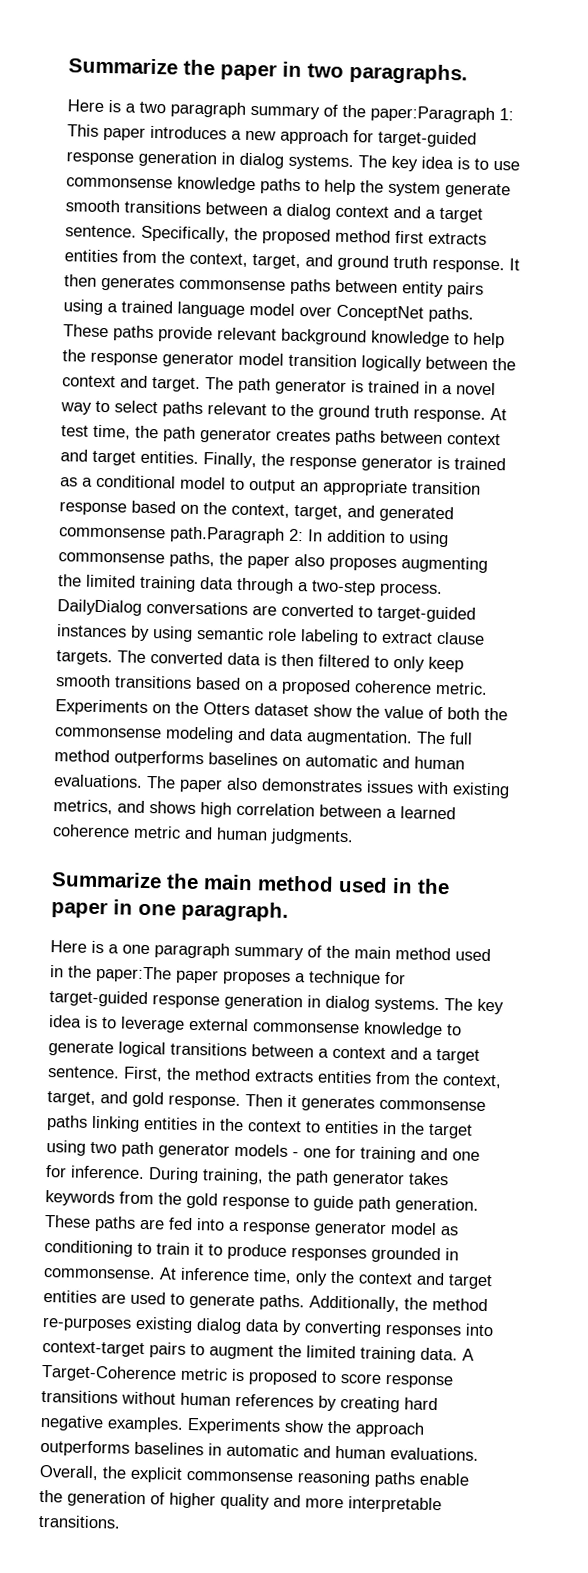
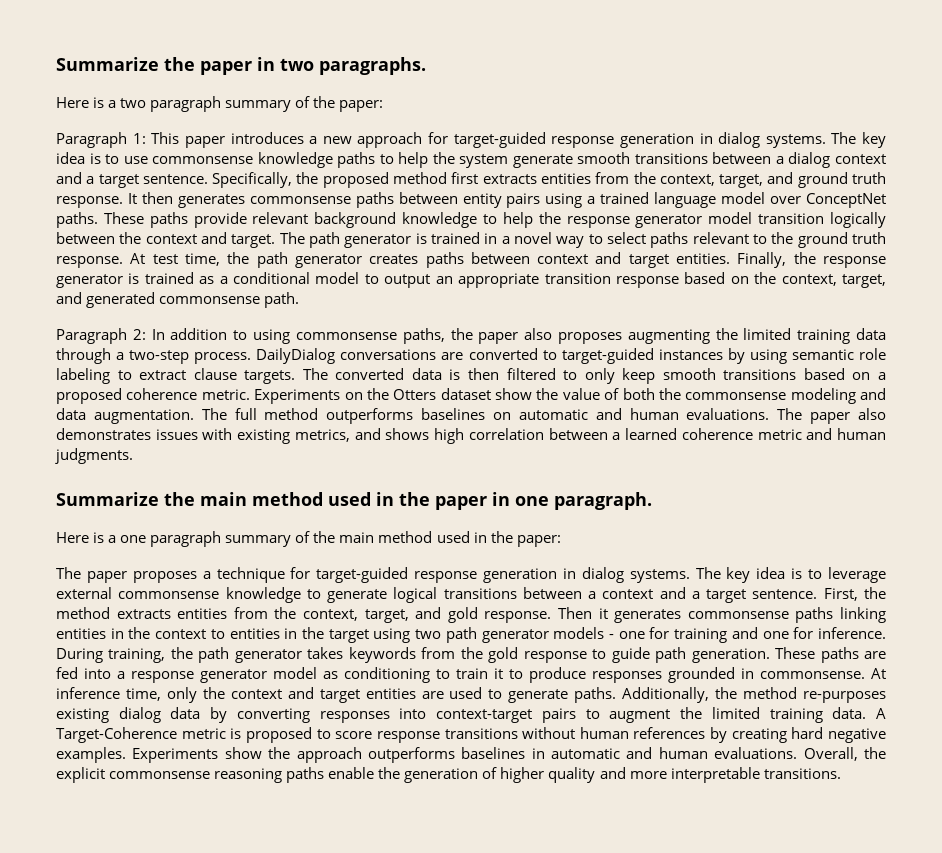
- Here is a two paragraph summary of the paper:Paragraph 1: This paper introduces a new approach for target-guided response generation in dialog systems.
+ Here is a two paragraph summary of the paper:
+ Paragraph 1: This paper introduces a new approach for target-guided response generation in dialog systems.
- Finally, the response generator is trained as a conditional model to output an appropriate transition response based on the context, target, and generated commonsense path.Paragraph 2: In addition to using commonsense paths, the paper also proposes augmenting the limited training data through a two-step process.
+ Finally, the response generator is trained as a conditional model to output an appropriate transition response based on the context, target, and generated commonsense path.
+ Paragraph 2: In addition to using commonsense paths, the paper also proposes augmenting the limited training data through a two-step process.
- Here is a one paragraph summary of the main method used in the paper:The paper proposes a technique for target-guided response generation in dialog systems.
+ Here is a one paragraph summary of the main method used in the paper:
+ The paper proposes a technique for target-guided response generation in dialog systems.

